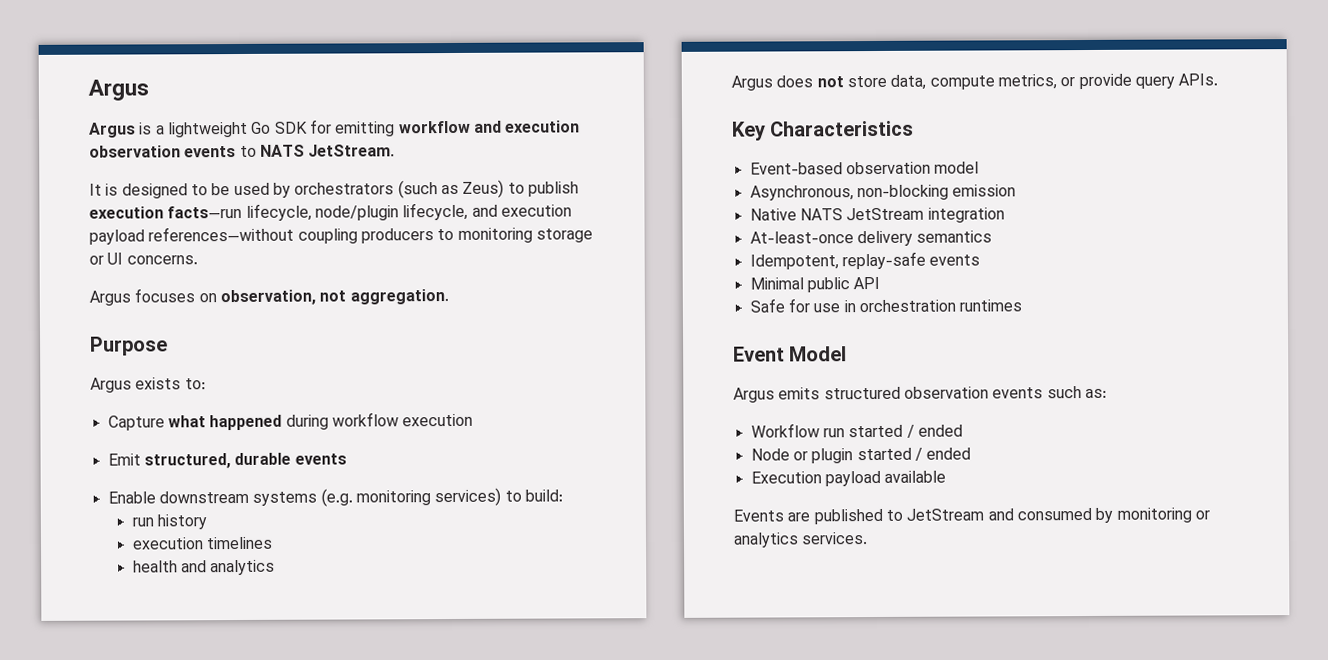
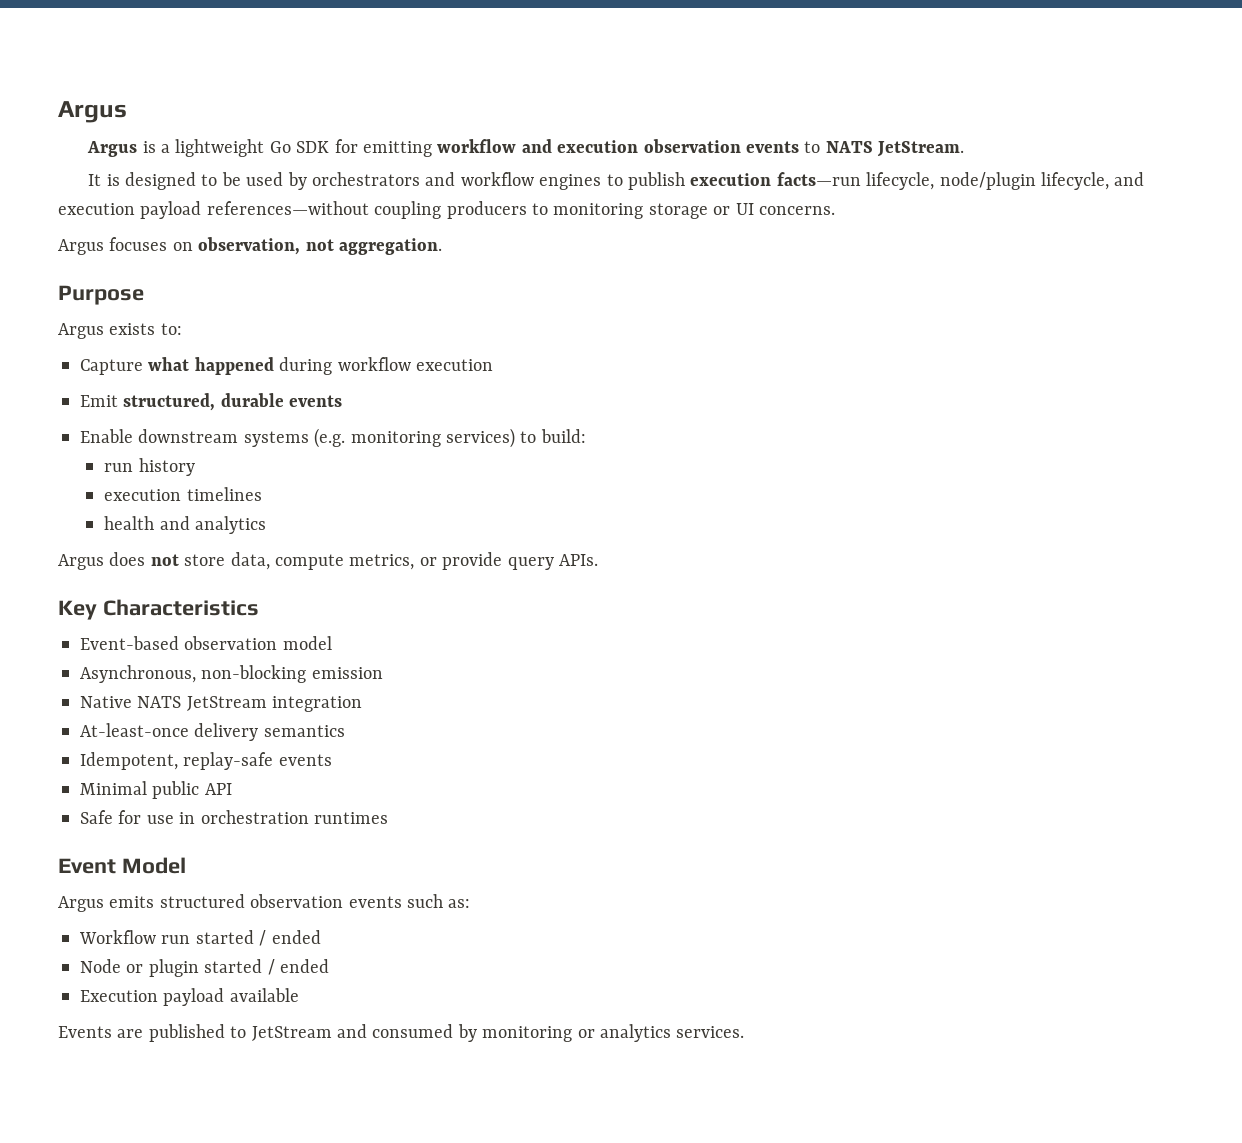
- It is designed to be used by orchestrators (such as Zeus) to publish execution facts—run lifecycle, node/plugin lifecycle, and execution payload references—without coupling producers to monitoring storage or UI concerns.
+ It is designed to be used by orchestrators and workflow engines to publish execution facts—run lifecycle, node/plugin lifecycle, and execution payload references—without coupling producers to monitoring storage or UI concerns.

